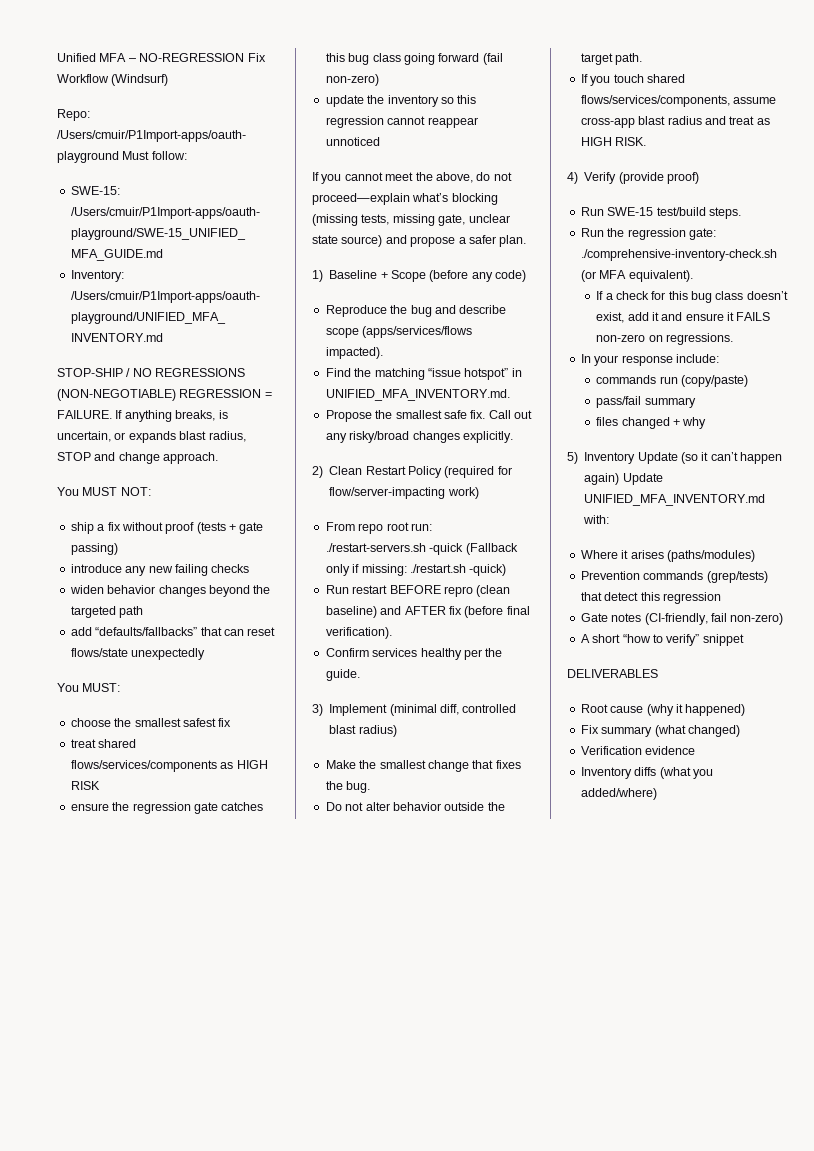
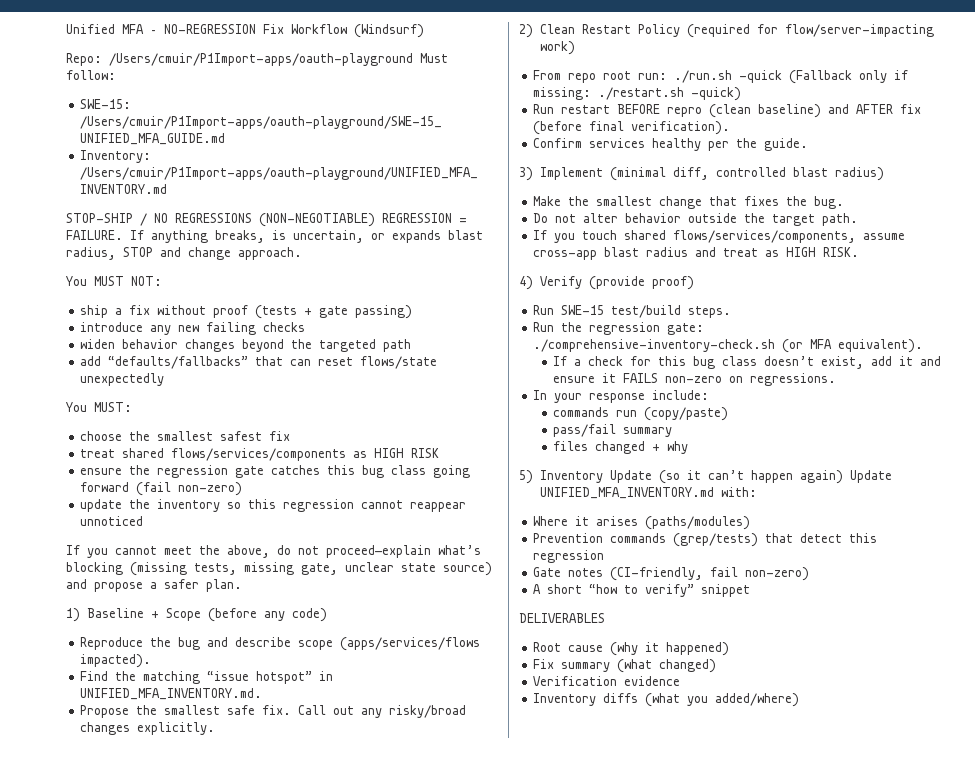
- From repo root run: ./restart-servers.sh -quick (Fallback only if missing: ./restart.sh -quick)
+ From repo root run: ./run.sh -quick (Fallback only if missing: ./restart.sh -quick)

